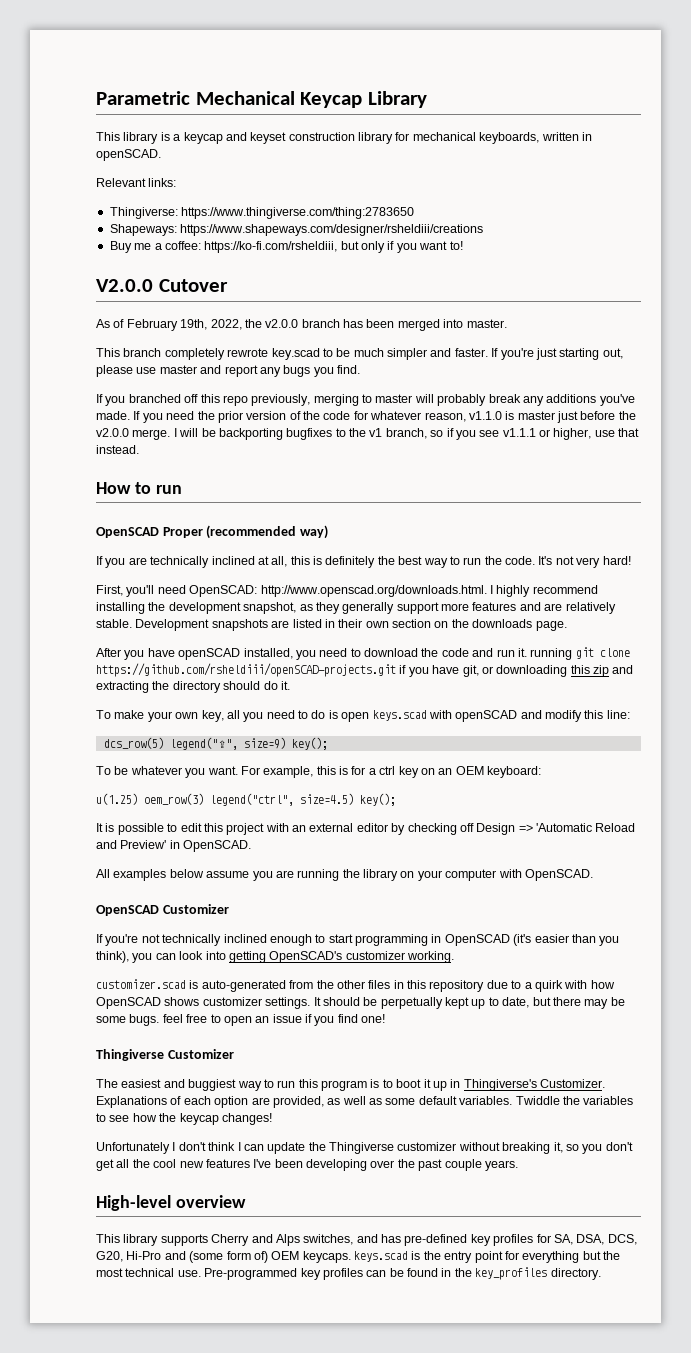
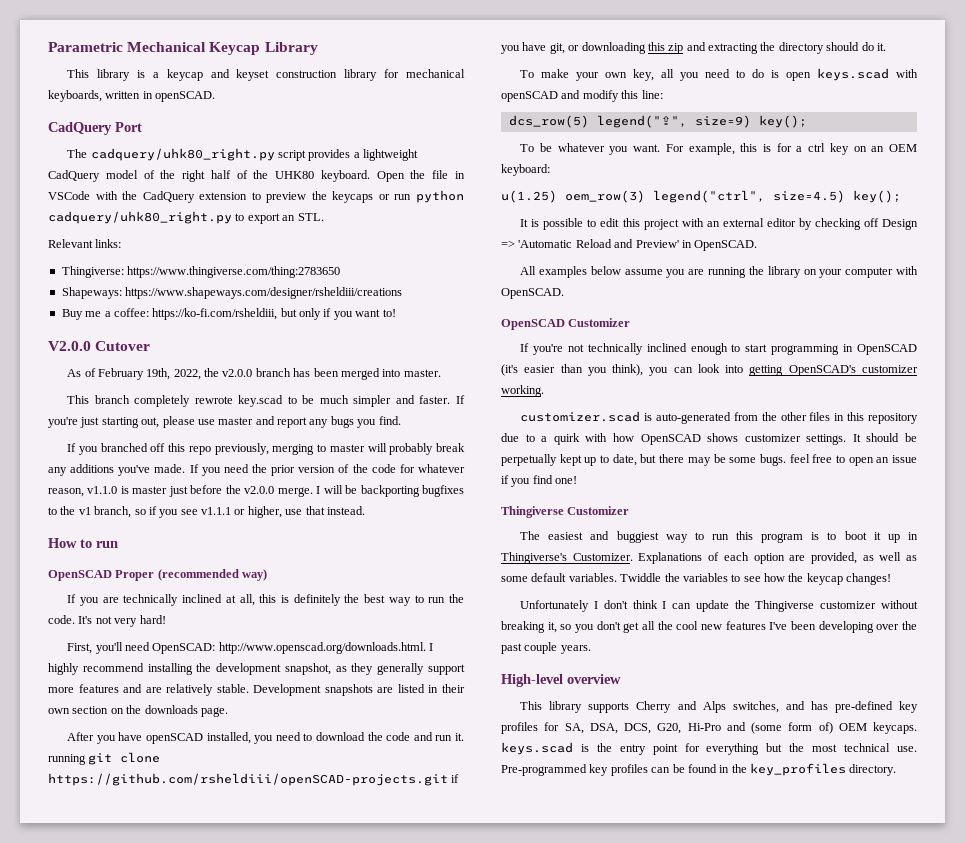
+ CadQuery Port
+ The cadquery/uhk80_right.py script provides a lightweight CadQuery model of the right half of the UHK80 keyboard. Open the file in VSCode with the CadQuery extension to preview the keycaps or run python cadquery/uhk80_right.py to export an STL.

